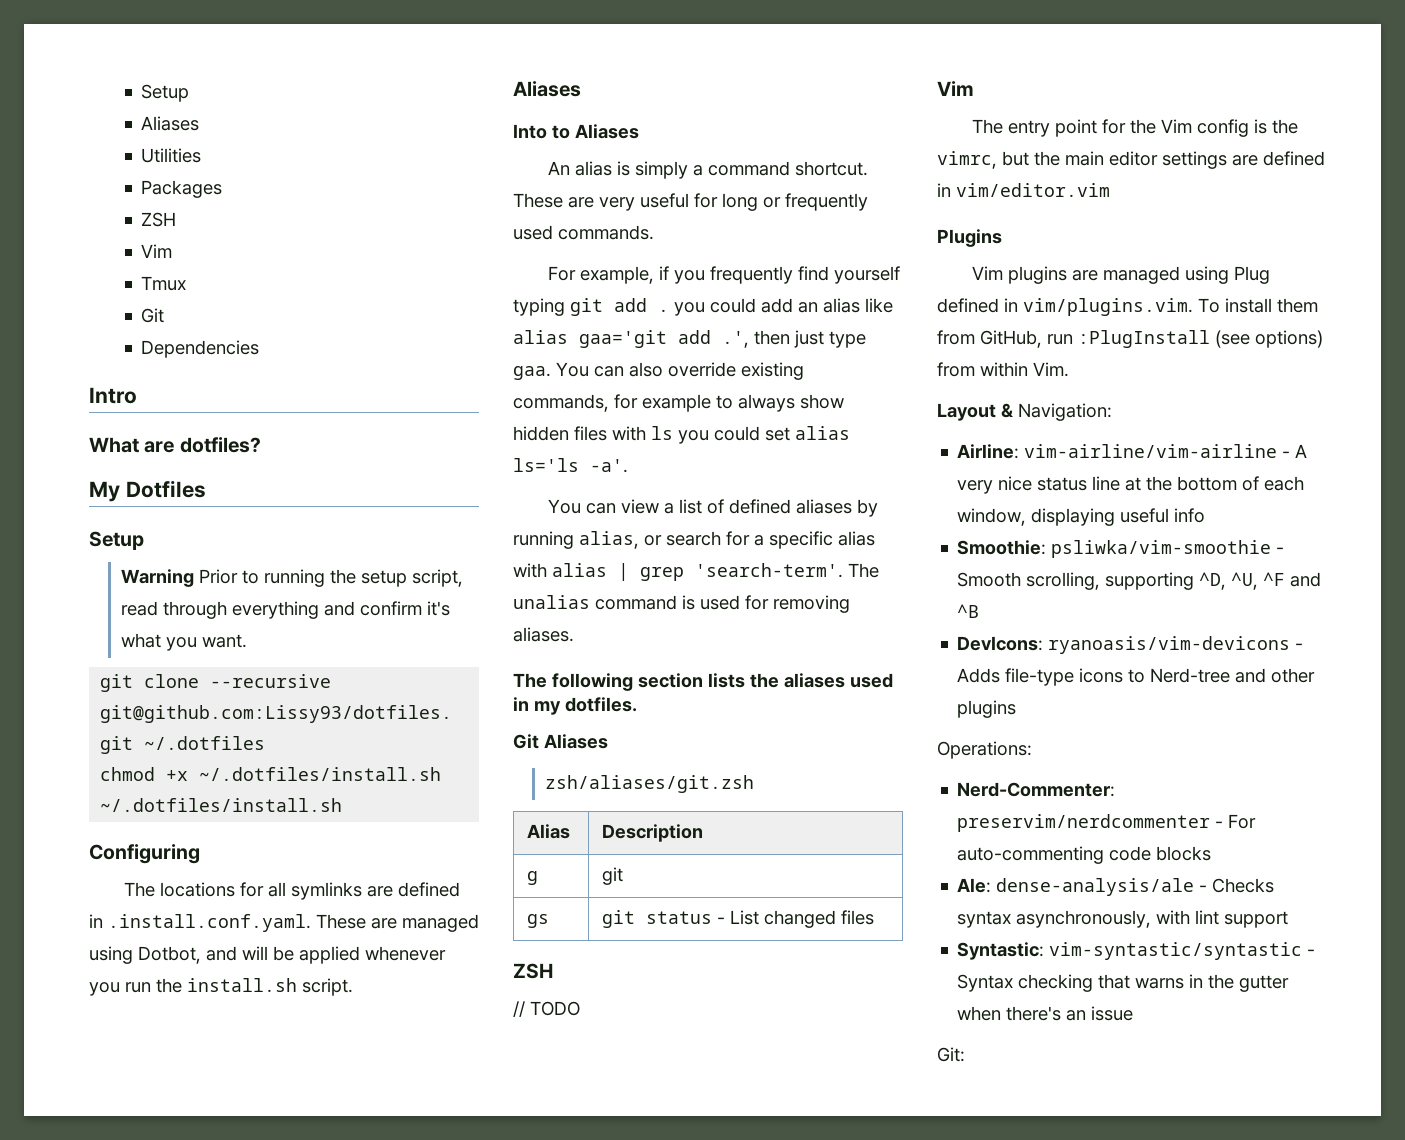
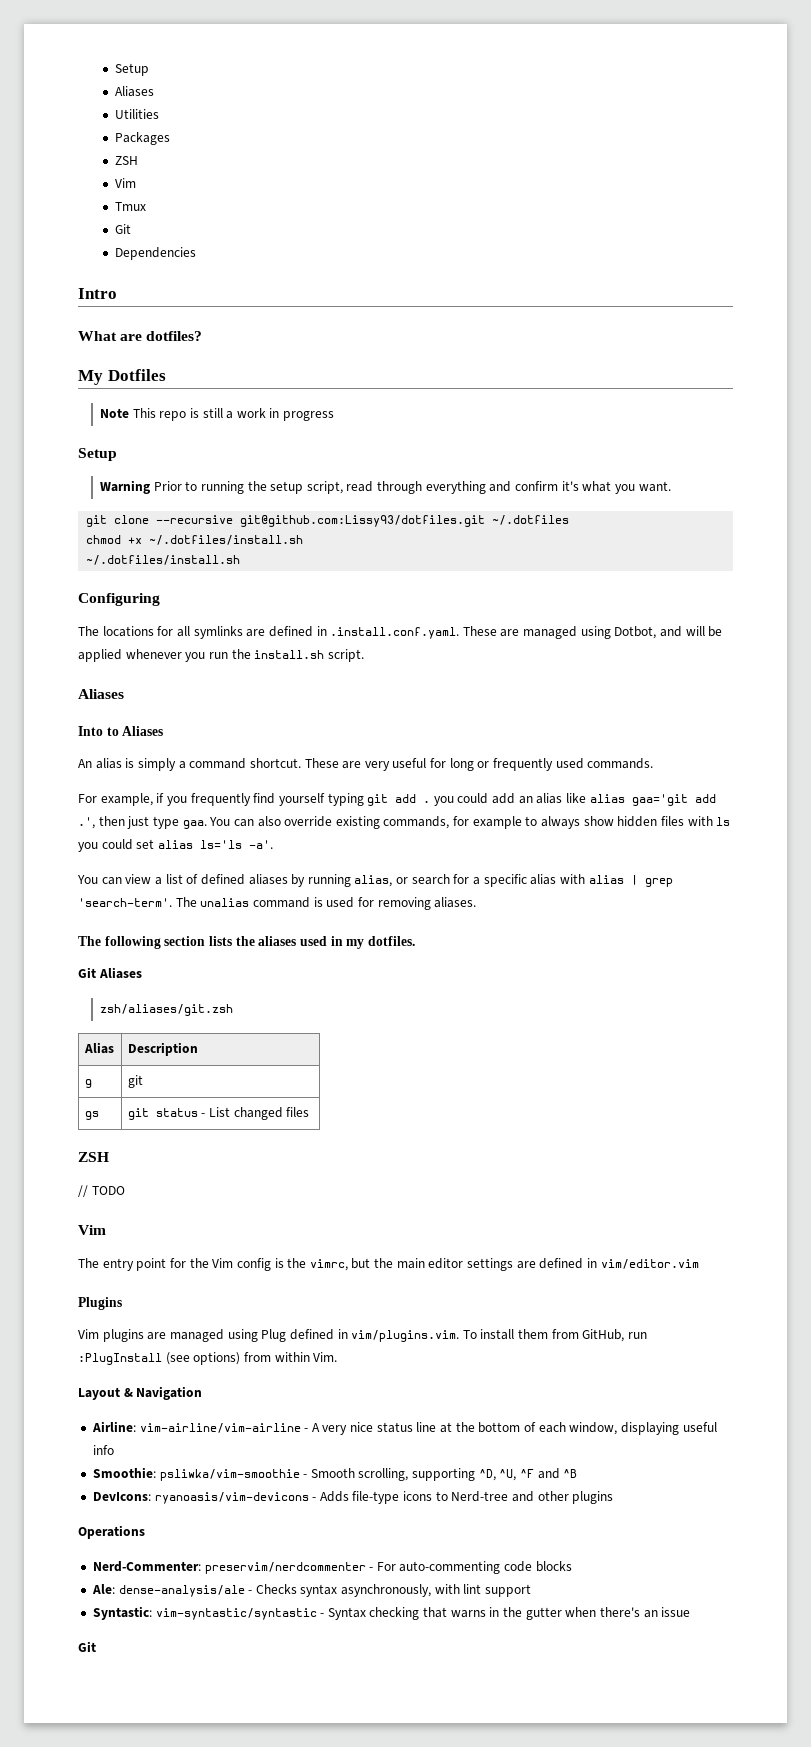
+ Note This repo is still a work in progress
- Layout & Navigation:
+ Layout & Navigation
- Operations:
+ Operations
  Syntastic: vim-syntastic/syntastic - Syntax checking that warns in the gutter when there's an issue
- Git:
+ Git

